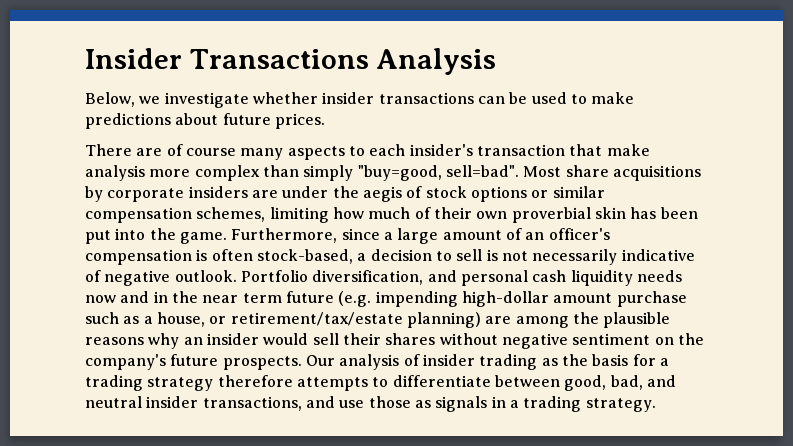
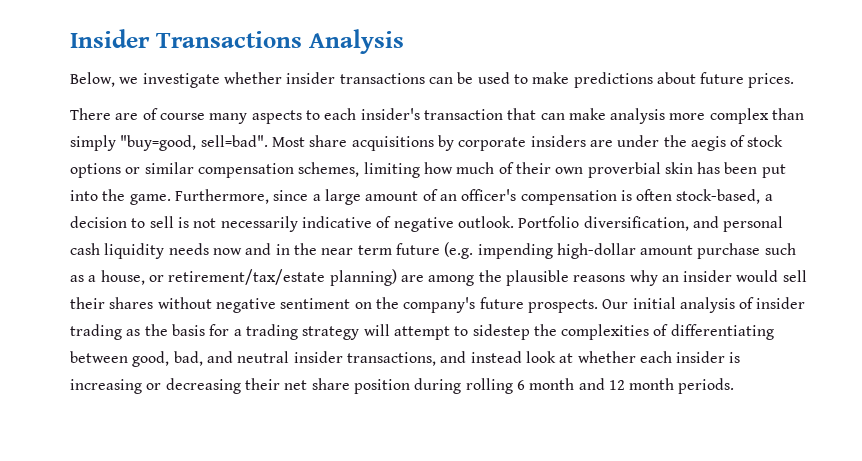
- There are of course many aspects to each insider's transaction that make analysis more complex than simply "buy=good, sell=bad".
+ There are of course many aspects to each insider's transaction that can make analysis more complex than simply "buy=good, sell=bad".
- Our analysis of insider trading as the basis for a trading strategy therefore attempts to differentiate between good, bad, and neutral insider transactions, and use those as signals in a trading strategy.
+ Our initial analysis of insider trading as the basis for a trading strategy will attempt to sidestep the complexities of differentiating between good, bad, and neutral insider transactions, and instead look at whether each insider is increasing or decreasing their net share position during rolling 6 month and 12 month periods.

